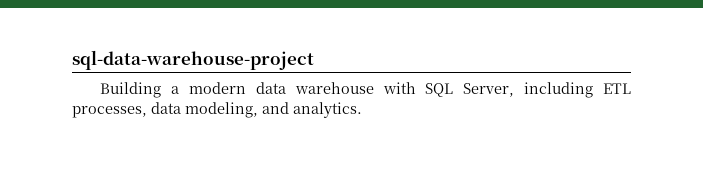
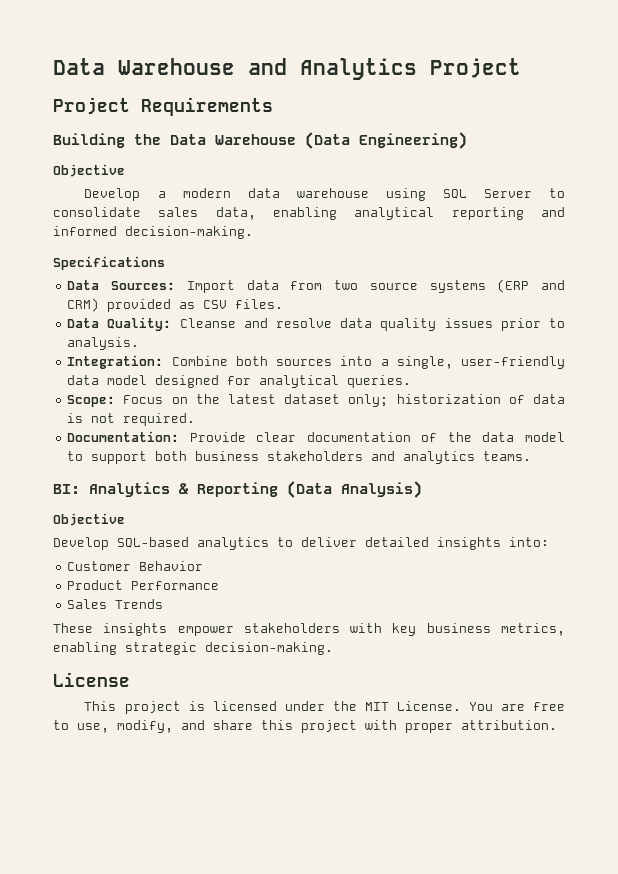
- sql-data-warehouse-project
- Building a modern data warehouse with SQL Server, including ETL processes, data modeling, and analytics.
+ Data Warehouse and Analytics Project
+ Project Requirements
+ Building the Data Warehouse (Data Engineering)
+ Objective
+ Develop a modern data warehouse using SQL Server to consolidate sales data, enabling analytical reporting and informed decision-making.
+ Specifications
+ Data Sources: Import data from two source systems (ERP and CRM) provided as CSV files.
+ Data Quality: Cleanse and resolve data quality issues prior to analysis.
+ Integration: Combine both sources into a single, user-friendly data model designed for analytical queries.
+ Scope: Focus on the latest dataset only; historization of data is not required.
+ Documentation: Provide clear documentation of the data model to support both business stakeholders and analytics teams.
+ BI: Analytics & Reporting (Data Analysis)
+ Objective
+ Develop SQL-based analytics to deliver detailed insights into:
+ Customer Behavior
+ Product Performance
+ Sales Trends
+ These insights empower stakeholders with key business metrics, enabling strategic decision-making.
+ License
+ This project is licensed under the MIT License. You are free to use, modify, and share this project with proper attribution.

